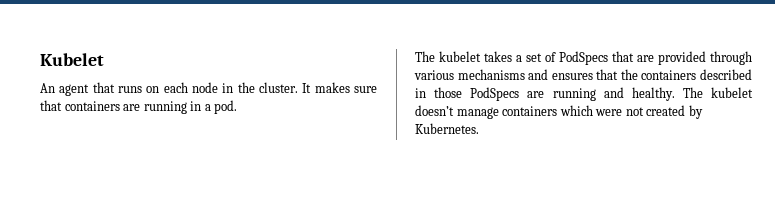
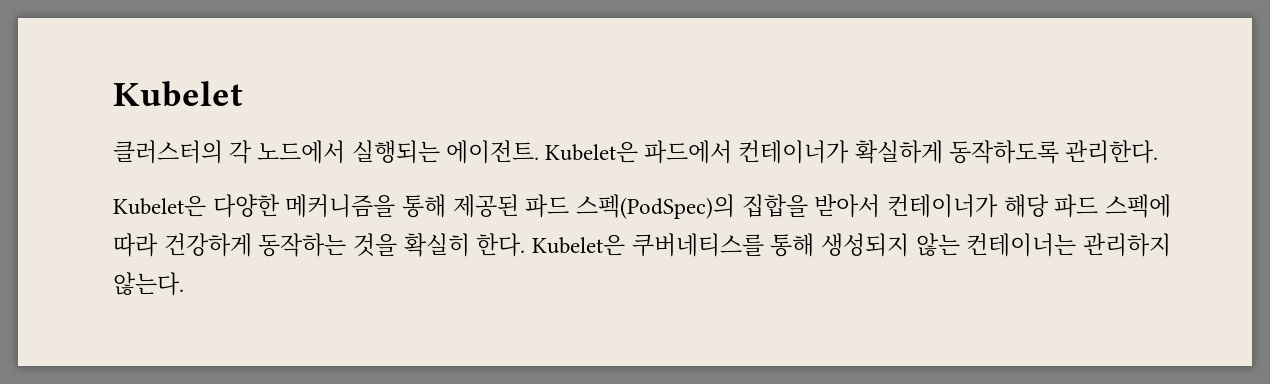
- An agent that runs on each node in the cluster. It makes sure that containers are running in a pod.
- The kubelet takes a set of PodSpecs that are provided through various mechanisms and ensures that the containers described in those PodSpecs are running and healthy. The kubelet doesn’t manage containers which were not created by Kubernetes.
+ 클러스터의 각 노드에서 실행되는 에이전트. Kubelet은 파드에서 컨테이너가 확실하게 동작하도록 관리한다.
+ Kubelet은 다양한 메커니즘을 통해 제공된 파드 스펙(PodSpec)의 집합을 받아서 컨테이너가 해당 파드 스펙에 따라 건강하게 동작하는 것을 확실히 한다. Kubelet은 쿠버네티스를 통해 생성되지 않는 컨테이너는 관리하지 않는다.

